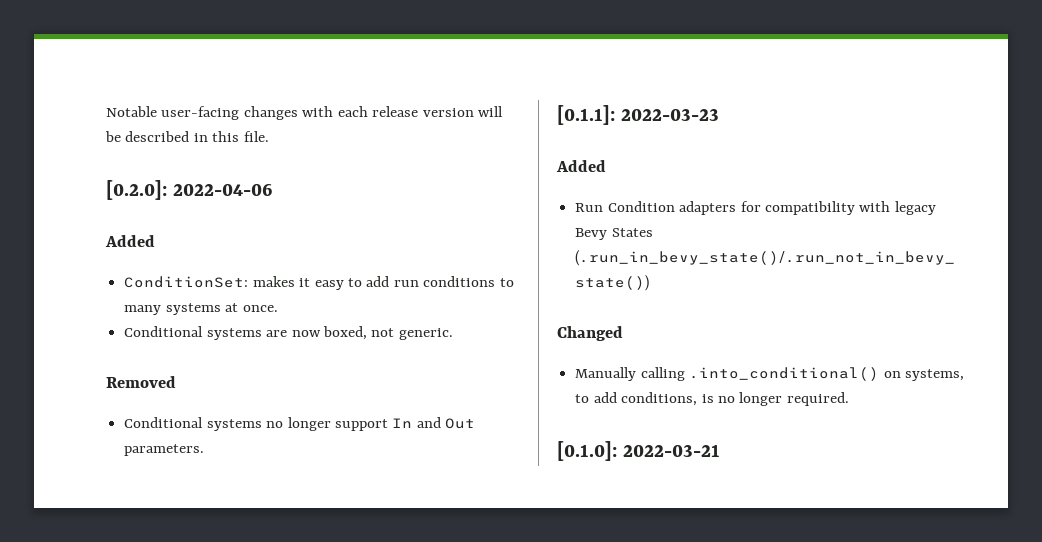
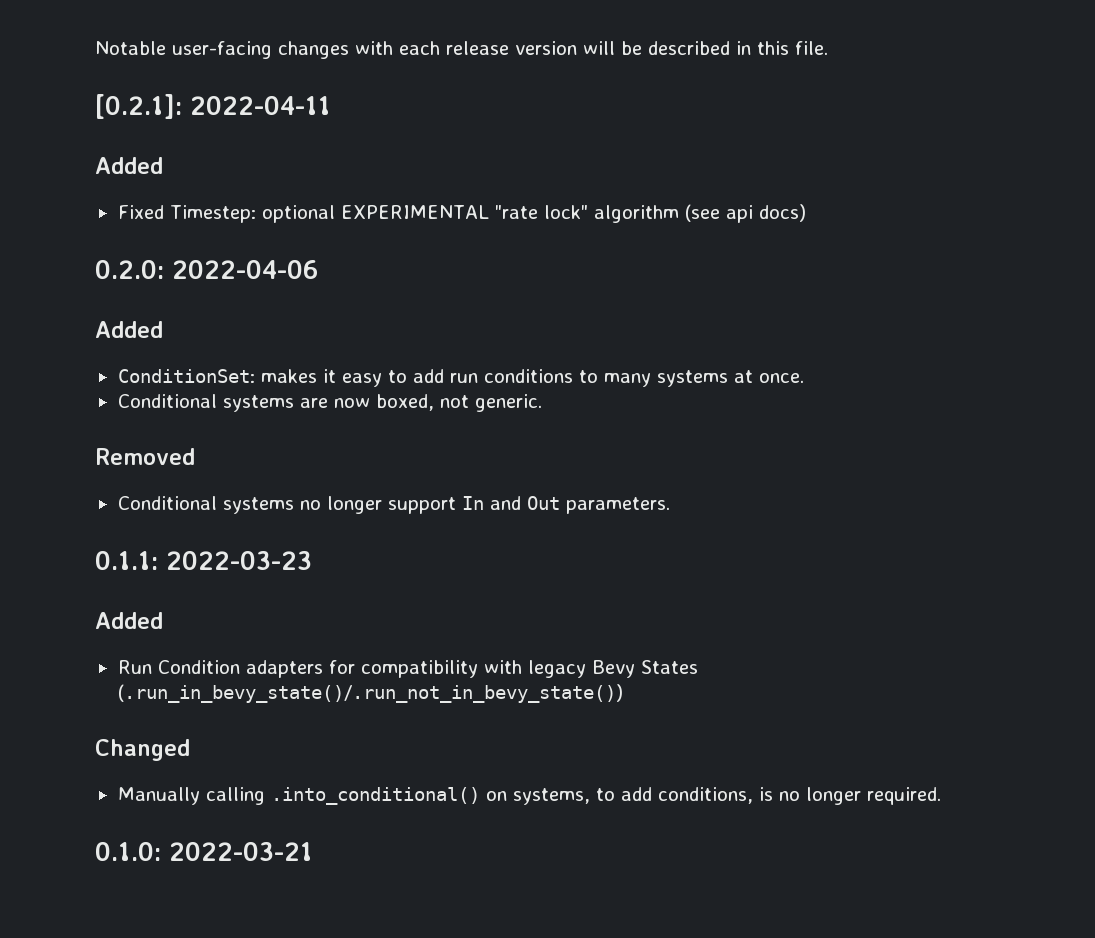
- [0.2.0]: 2022-04-06
+ [0.2.1]: 2022-04-11
+ Added
+ Fixed Timestep: optional EXPERIMENTAL "rate lock" algorithm (see api docs)
+ 0.2.0: 2022-04-06
- [0.1.1]: 2022-03-23
+ 0.1.1: 2022-03-23
- [0.1.0]: 2022-03-21
+ 0.1.0: 2022-03-21

